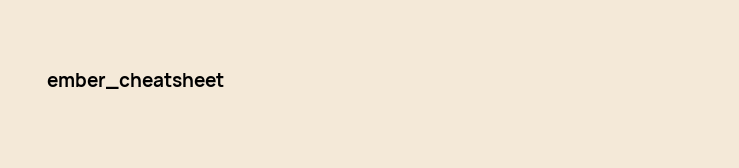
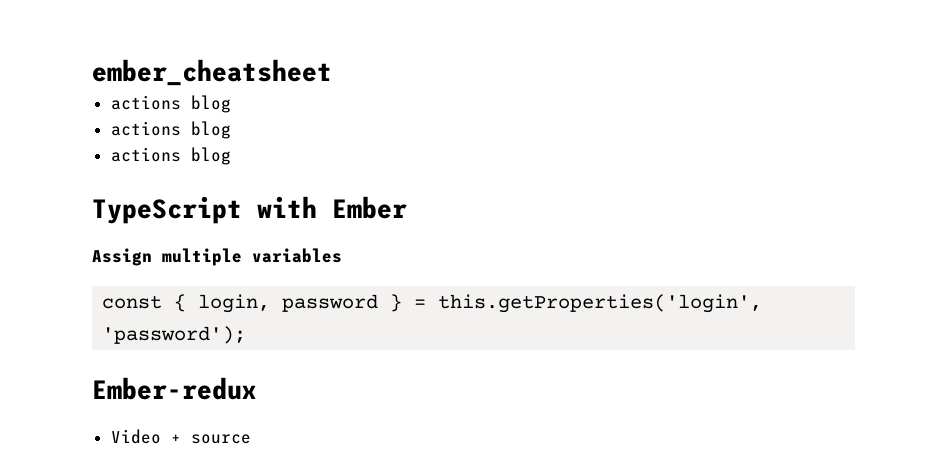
  ember_cheatsheet
+ actions blog
+ actions blog
+ actions blog
+ TypeScript with Ember
+ Assign multiple variables
+ const { login, password } = this.getProperties('login', 'password');
+ Ember-redux
+ Video + source

